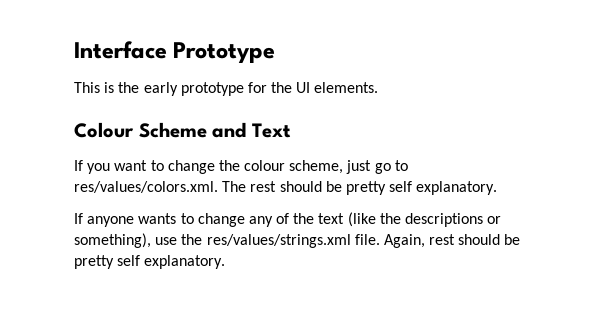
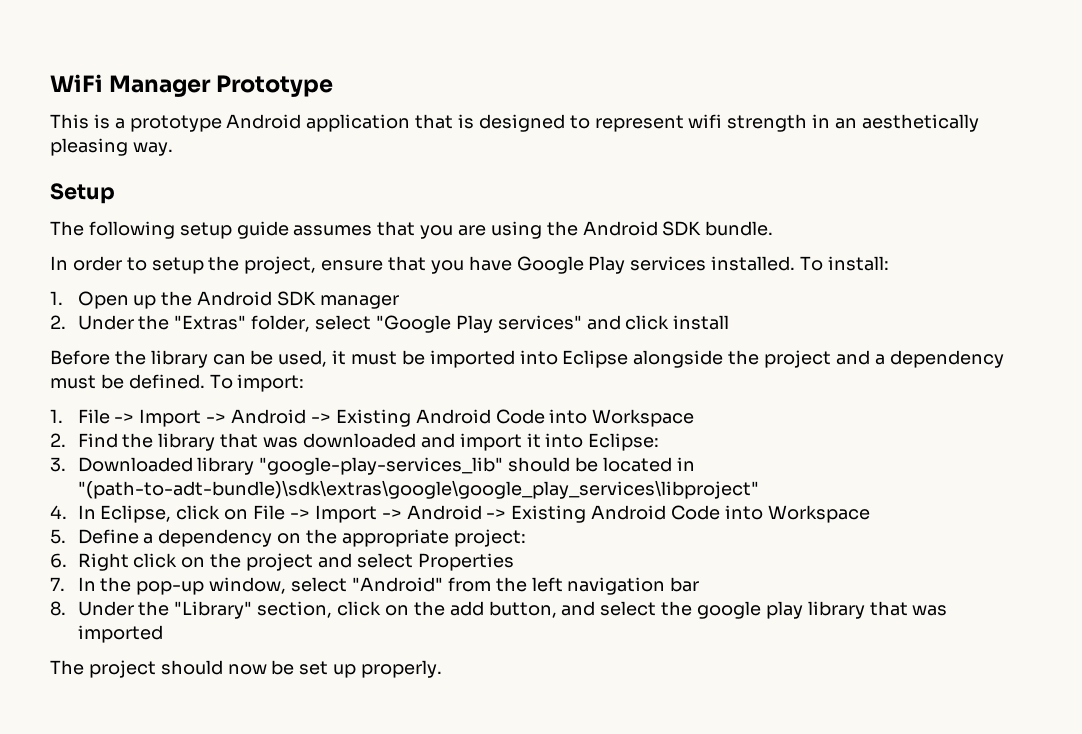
- Interface Prototype
+ WiFi Manager Prototype
- This is the early prototype for the UI elements.
- Colour Scheme and Text
- If you want to change the colour scheme, just go to res/values/colors.xml. The rest should be pretty self explanatory.
- If anyone wants to change any of the text (like the descriptions or something), use the res/values/strings.xml file. Again, rest should be pretty self explanatory.
+ This is a prototype Android application that is designed to represent wifi strength in an aesthetically pleasing way.
+ Setup
+ The following setup guide assumes that you are using the Android SDK bundle.
+ In order to setup the project, ensure that you have Google Play services installed. To install:
+ 1. Open up the Android SDK manager
+ 2. Under the "Extras" folder, select "Google Play services" and click install
+ Before the library can be used, it must be imported into Eclipse alongside the project and a dependency must be defined. To import:
+ 1. File -> Import -> Android -> Existing Android Code into Workspace
+ 2. Find the library that was downloaded and import it into Eclipse:
+ 3. Downloaded library "google-play-services_lib" should be located in "(path-to-adt-bundle)\sdk\extras\google\google_play_services\libproject"
+ 4. In Eclipse, click on File -> Import -> Android -> Existing Android Code into Workspace
+ 5. Define a dependency on the appropriate project:
+ 6. Right click on the project and select Properties
+ 7. In the pop-up window, select "Android" from the left navigation bar
+ 8. Under the "Library" section, click on the add button, and select the google play library that was imported
+ The project should now be set up properly.

